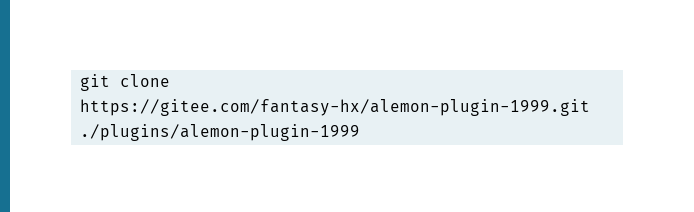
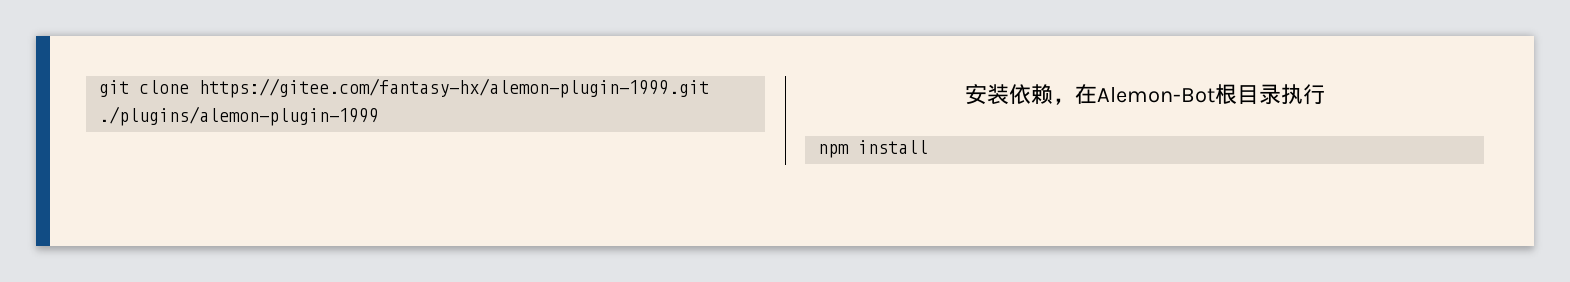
+ 安装依赖，在Alemon-Bot根目录执行
+ npm install

